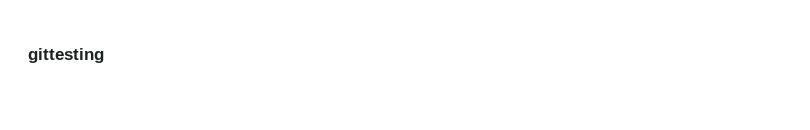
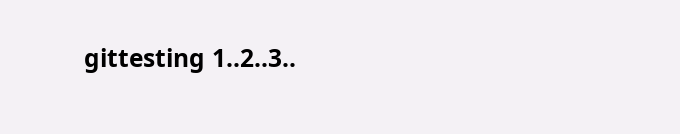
- gittesting
+ gittesting 1..2..3..

